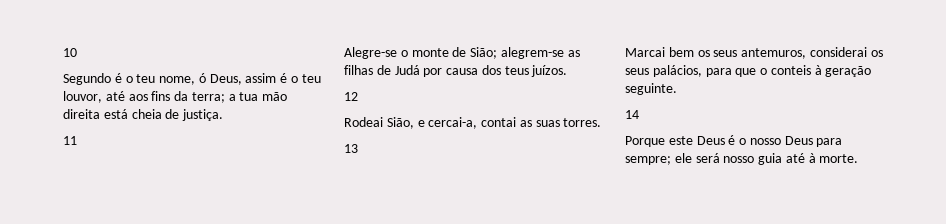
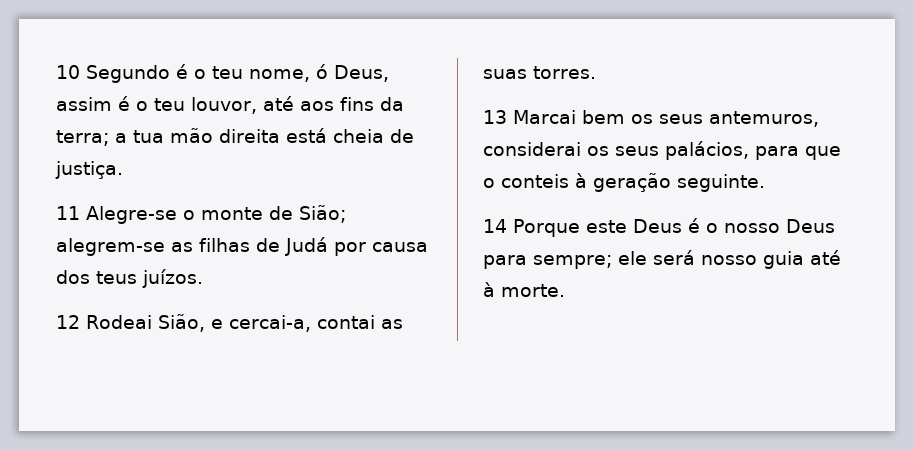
- 10
- Segundo é o teu nome, ó Deus, assim é o teu louvor, até aos fins da terra; a tua mão direita está cheia de justiça.
+ 10 Segundo é o teu nome, ó Deus, assim é o teu louvor, até aos fins da terra; a tua mão direita está cheia de justiça.
- 11
- Alegre-se o monte de Sião; alegrem-se as filhas de Judá por causa dos teus juízos.
+ 11 Alegre-se o monte de Sião; alegrem-se as filhas de Judá por causa dos teus juízos.
- 12
- Rodeai Sião, e cercai-a, contai as suas torres.
+ 12 Rodeai Sião, e cercai-a, contai as suas torres.
- 13
- Marcai bem os seus antemuros, considerai os seus palácios, para que o conteis à geração seguinte.
+ 13 Marcai bem os seus antemuros, considerai os seus palácios, para que o conteis à geração seguinte.
- 14
- Porque este Deus é o nosso Deus para sempre; ele será nosso guia até à morte.
+ 14 Porque este Deus é o nosso Deus para sempre; ele será nosso guia até à morte.

